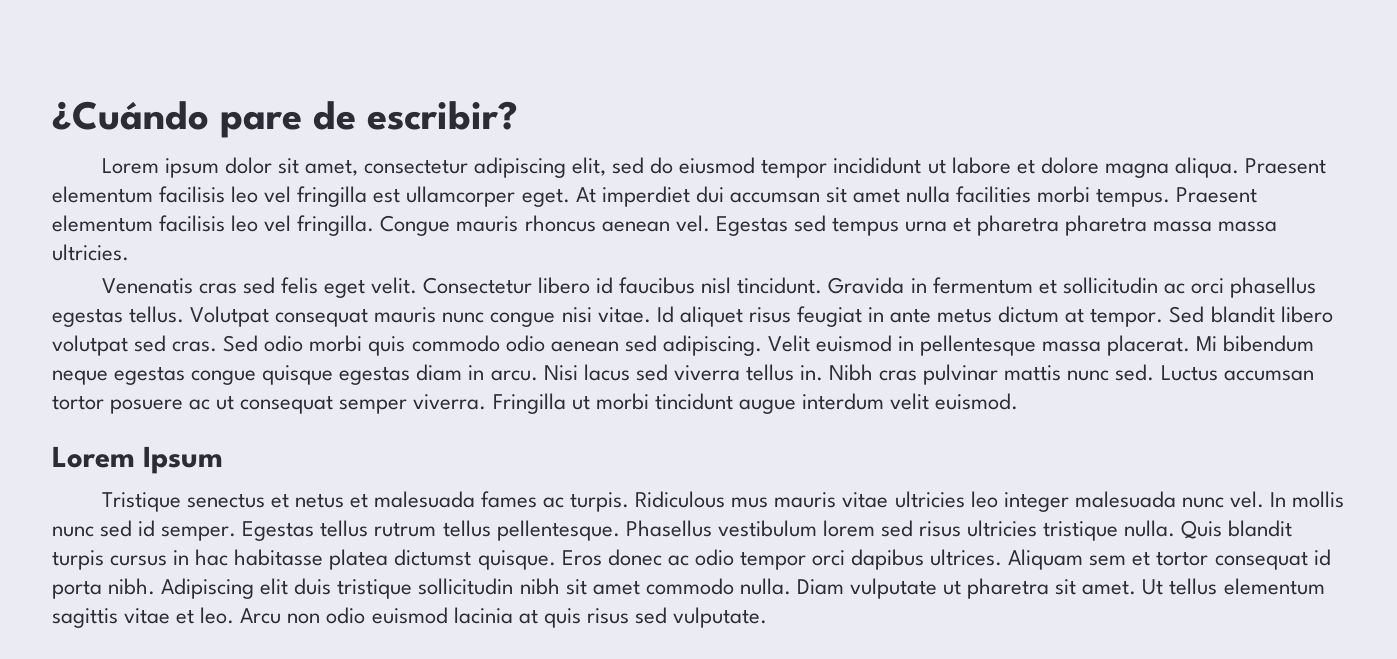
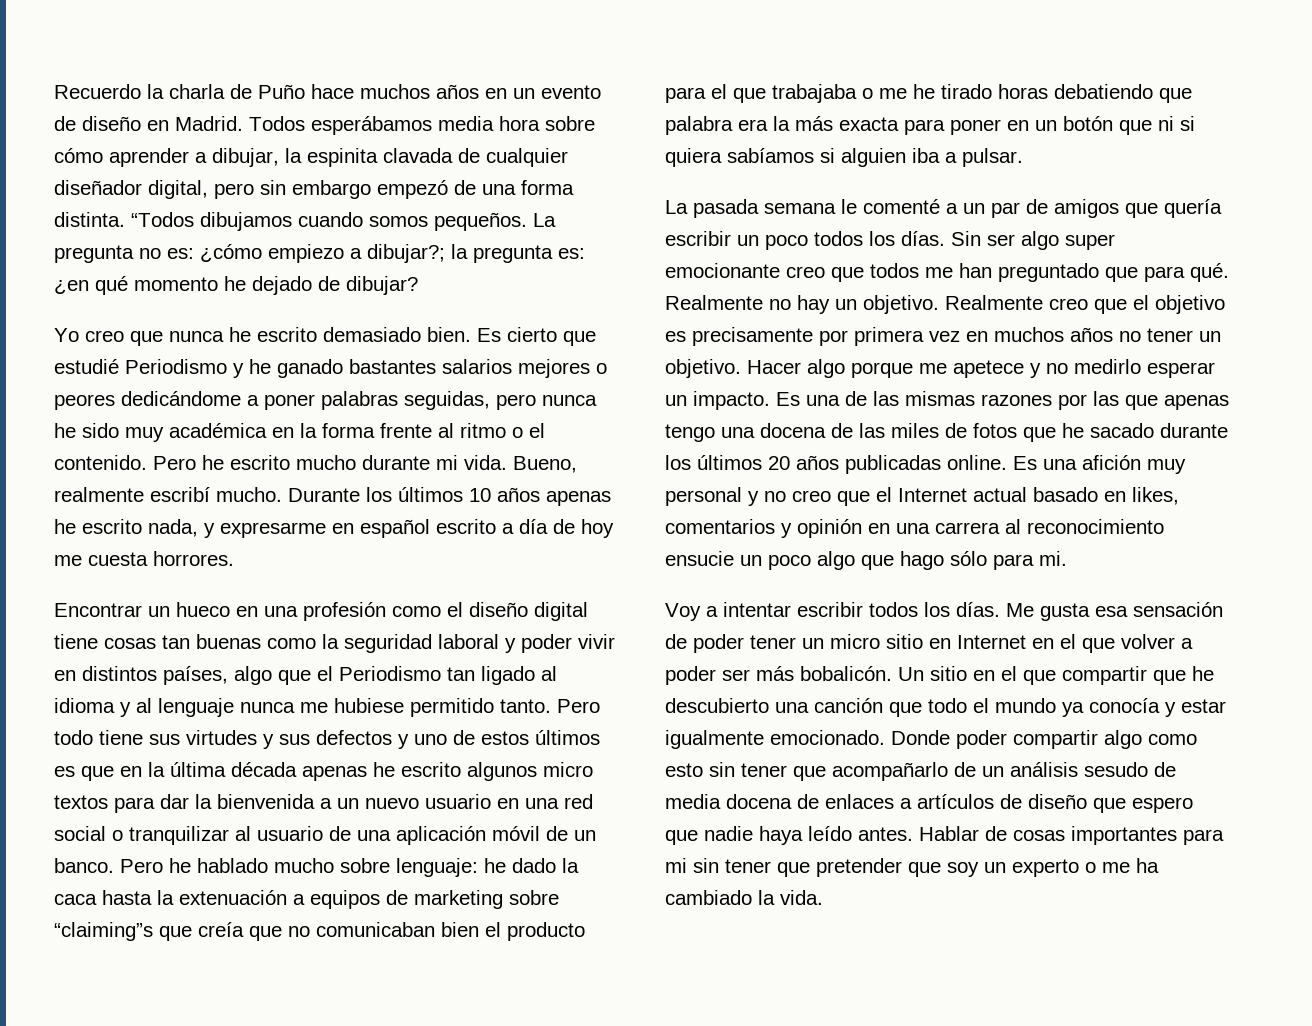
- ¿Cuándo pare de escribir?
- Lorem ipsum dolor sit amet, consectetur adipiscing elit, sed do eiusmod tempor incididunt ut labore et dolore magna aliqua. Praesent elementum facilisis leo vel fringilla est ullamcorper eget. At imperdiet dui accumsan sit amet nulla facilities morbi tempus. Praesent elementum facilisis leo vel fringilla. Congue mauris rhoncus aenean vel. Egestas sed tempus urna et pharetra pharetra massa massa ultricies.
- Venenatis cras sed felis eget velit. Consectetur libero id faucibus nisl tincidunt. Gravida in fermentum et sollicitudin ac orci phasellus egestas tellus. Volutpat consequat mauris nunc congue nisi vitae. Id aliquet risus feugiat in ante metus dictum at tempor. Sed blandit libero volutpat sed cras. Sed odio morbi quis commodo odio aenean sed adipiscing. Velit euismod in pellentesque massa placerat. Mi bibendum neque egestas congue quisque egestas diam in arcu. Nisi lacus sed viverra tellus in. Nibh cras pulvinar mattis nunc sed. Luctus accumsan tortor posuere ac ut consequat semper viverra. Fringilla ut morbi tincidunt augue interdum velit euismod.
- Lorem Ipsum
- Tristique senectus et netus et malesuada fames ac turpis. Ridiculous mus mauris vitae ultricies leo integer malesuada nunc vel. In mollis nunc sed id semper. Egestas tellus rutrum tellus pellentesque. Phasellus vestibulum lorem sed risus ultricies tristique nulla. Quis blandit turpis cursus in hac habitasse platea dictumst quisque. Eros donec ac odio tempor orci dapibus ultrices. Aliquam sem et tortor consequat id porta nibh. Adipiscing elit duis tristique sollicitudin nibh sit amet commodo nulla. Diam vulputate ut pharetra sit amet. Ut tellus elementum sagittis vitae et leo. Arcu non odio euismod lacinia at quis risus sed vulputate.
+ Recuerdo la charla de Puño hace muchos años en un evento de diseño en Madrid. Todos esperábamos media hora sobre cómo aprender a dibujar, la espinita clavada de cualquier diseñador digital, pero sin embargo empezó de una forma distinta. “Todos dibujamos cuando somos pequeños. La pregunta no es: ¿cómo empiezo a dibujar?; la pregunta es: ¿en qué momento he dejado de dibujar?
+ Yo creo que nunca he escrito demasiado bien. Es cierto que estudié Periodismo y he ganado bastantes salarios mejores o peores dedicándome a poner palabras seguidas, pero nunca he sido muy académica en la forma frente al ritmo o el contenido. Pero he escrito mucho durante mi vida. Bueno, realmente escribí mucho. Durante los últimos 10 años apenas he escrito nada, y expresarme en español escrito a día de hoy me cuesta horrores.
+ Encontrar un hueco en una profesión como el diseño digital tiene cosas tan buenas como la seguridad laboral y poder vivir en distintos países, algo que el Periodismo tan ligado al idioma y al lenguaje nunca me hubiese permitido tanto. Pero todo tiene sus virtudes y sus defectos y uno de estos últimos es que en la última década apenas he escrito algunos micro textos para dar la bienvenida a un nuevo usuario en una red social o tranquilizar al usuario de una aplicación móvil de un banco. Pero he hablado mucho sobre lenguaje: he dado la caca hasta la extenuación a equipos de marketing sobre “claiming”s que creía que no comunicaban bien el producto para el que trabajaba o me he tirado horas debatiendo que palabra era la más exacta para poner en un botón que ni si quiera sabíamos si alguien iba a pulsar.
+ La pasada semana le comenté a un par de amigos que quería escribir un poco todos los días. Sin ser algo super emocionante creo que todos me han preguntado que para qué. Realmente no hay un objetivo. Realmente creo que el objetivo es precisamente por primera vez en muchos años no tener un objetivo. Hacer algo porque me apetece y no medirlo esperar un impacto. Es una de las mismas razones por las que apenas tengo una docena de las miles de fotos que he sacado durante los últimos 20 años publicadas online. Es una afición muy personal y no creo que el Internet actual basado en likes, comentarios y opinión en una carrera al reconocimiento ensucie un poco algo que hago sólo para mi.
+ Voy a intentar escribir todos los días. Me gusta esa sensación de poder tener un micro sitio en Internet en el que volver a poder ser más bobalicón. Un sitio en el que compartir que he descubierto una canción que todo el mundo ya conocía y estar igualmente emocionado. Donde poder compartir algo como esto sin tener que acompañarlo de un análisis sesudo de media docena de enlaces a artículos de diseño que espero que nadie haya leído antes. Hablar de cosas importantes para mi sin tener que pretender que soy un experto o me ha cambiado la vida.

